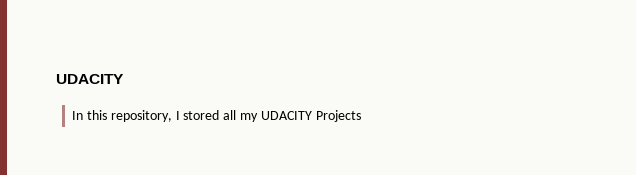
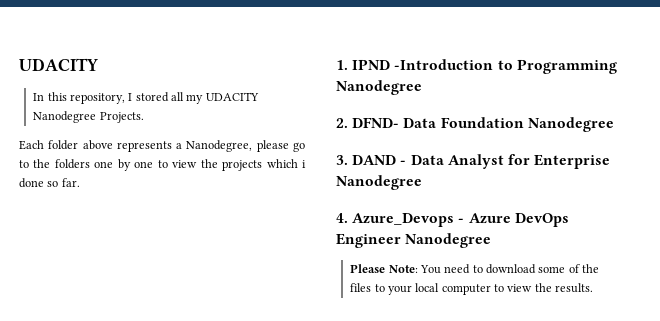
- In this repository, I stored all my UDACITY Projects
+ In this repository, I stored all my UDACITY Nanodegree Projects.
+ Each folder above represents a Nanodegree, please go to the folders one by one to view the projects which i done so far.
+ 1. IPND -Introduction to Programming Nanodegree
+ 2. DFND- Data Foundation Nanodegree
+ 3. DAND - Data Analyst for Enterprise Nanodegree
+ 4. Azure_Devops - Azure DevOps Engineer Nanodegree
+ Please Note: You need to download some of the files to your local computer to view the results.

